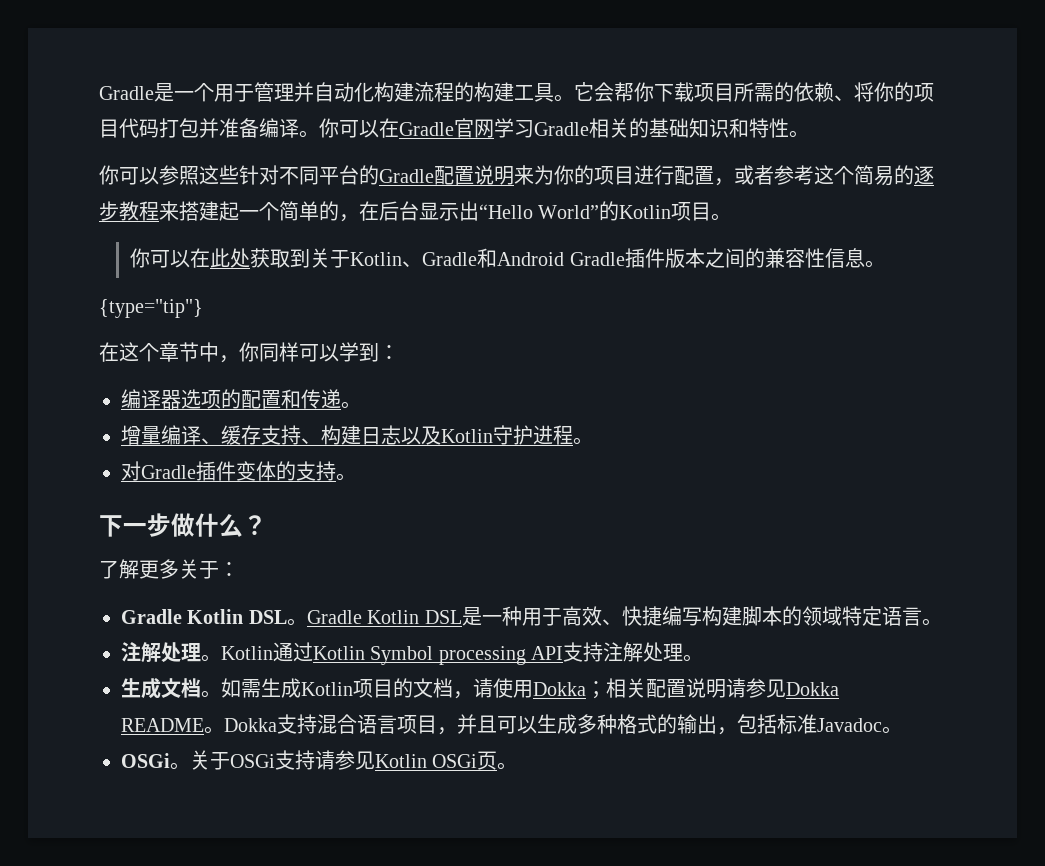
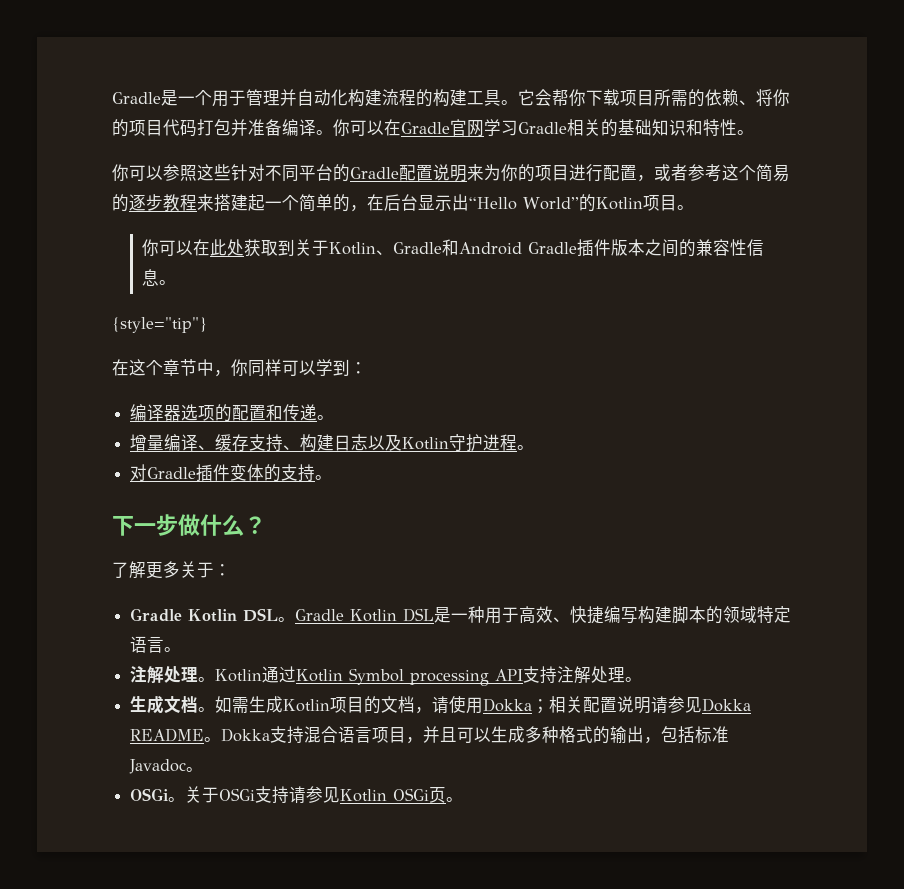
- {type="tip"}
+ {style="tip"}

